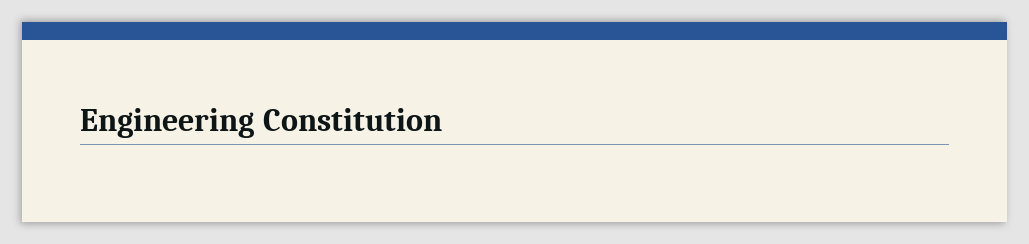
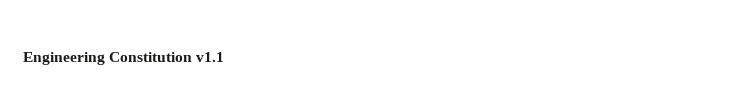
- Engineering Constitution
+ Engineering Constitution v1.1

